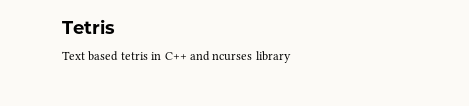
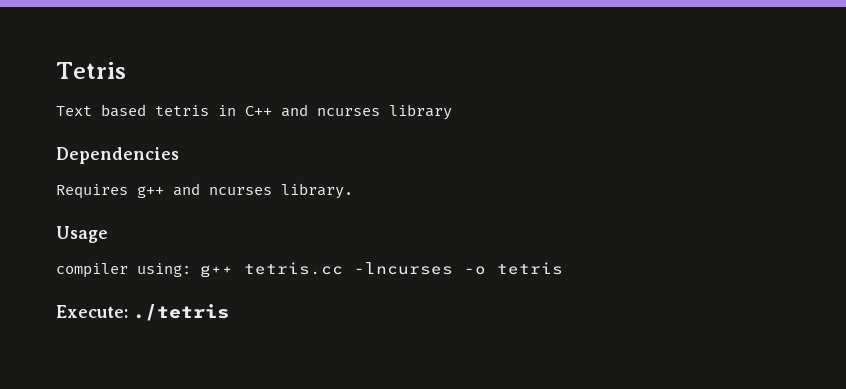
+ Dependencies
+ Requires g++ and ncurses library.
+ Usage
+ compiler using: g++ tetris.cc -lncurses -o tetris
+ Execute: ./tetris

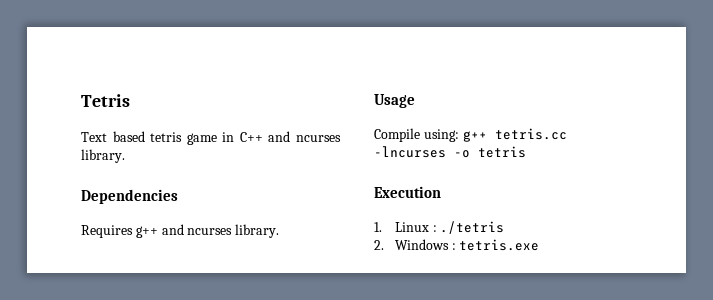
- Text based tetris in C++ and ncurses library
+ Text based tetris game in C++ and ncurses library.
- compiler using: g++ tetris.cc -lncurses -o tetris
+ Compile using: g++ tetris.cc -lncurses -o tetris
- Execute: ./tetris
+ Execution
+ 1. Linux : ./tetris
+ 2. Windows : tetris.exe

